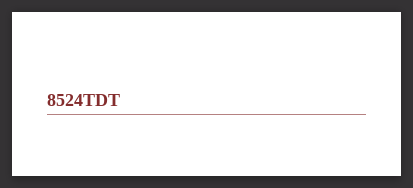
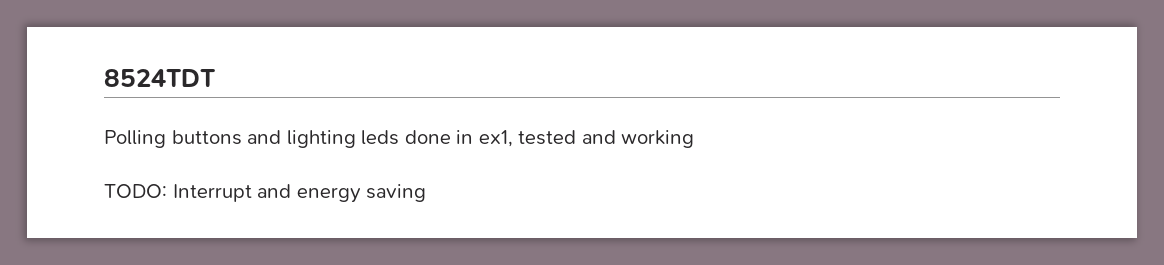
+ Polling buttons and lighting leds done in ex1, tested and working
+ TODO: Interrupt and energy saving

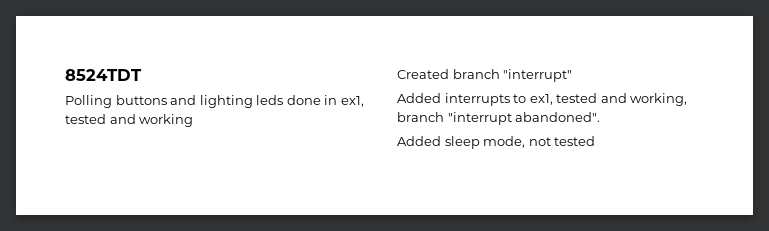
- TODO: Interrupt and energy saving
+ Created branch "interrupt"
+ Added interrupts to ex1, tested and working, branch "interrupt abandoned".
+ Added sleep mode, not tested

